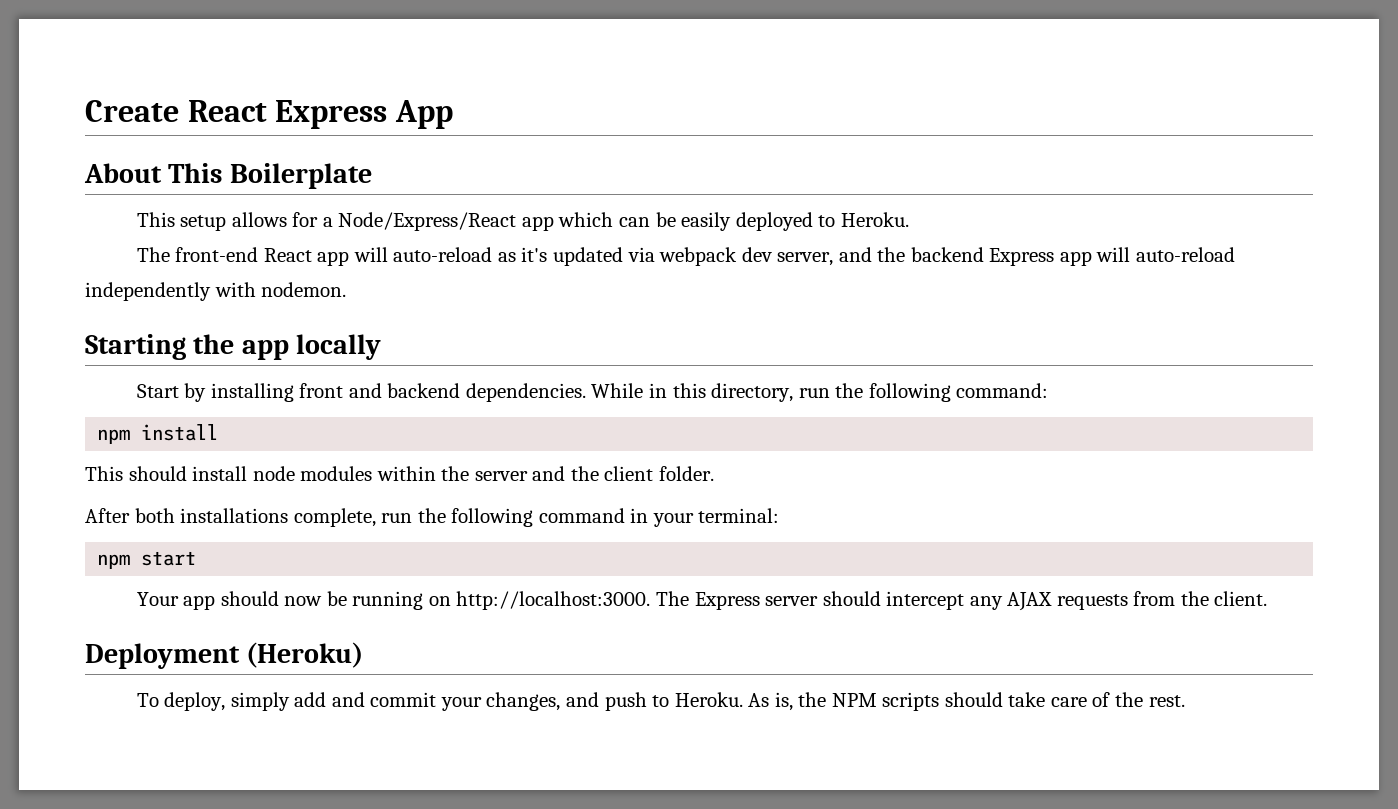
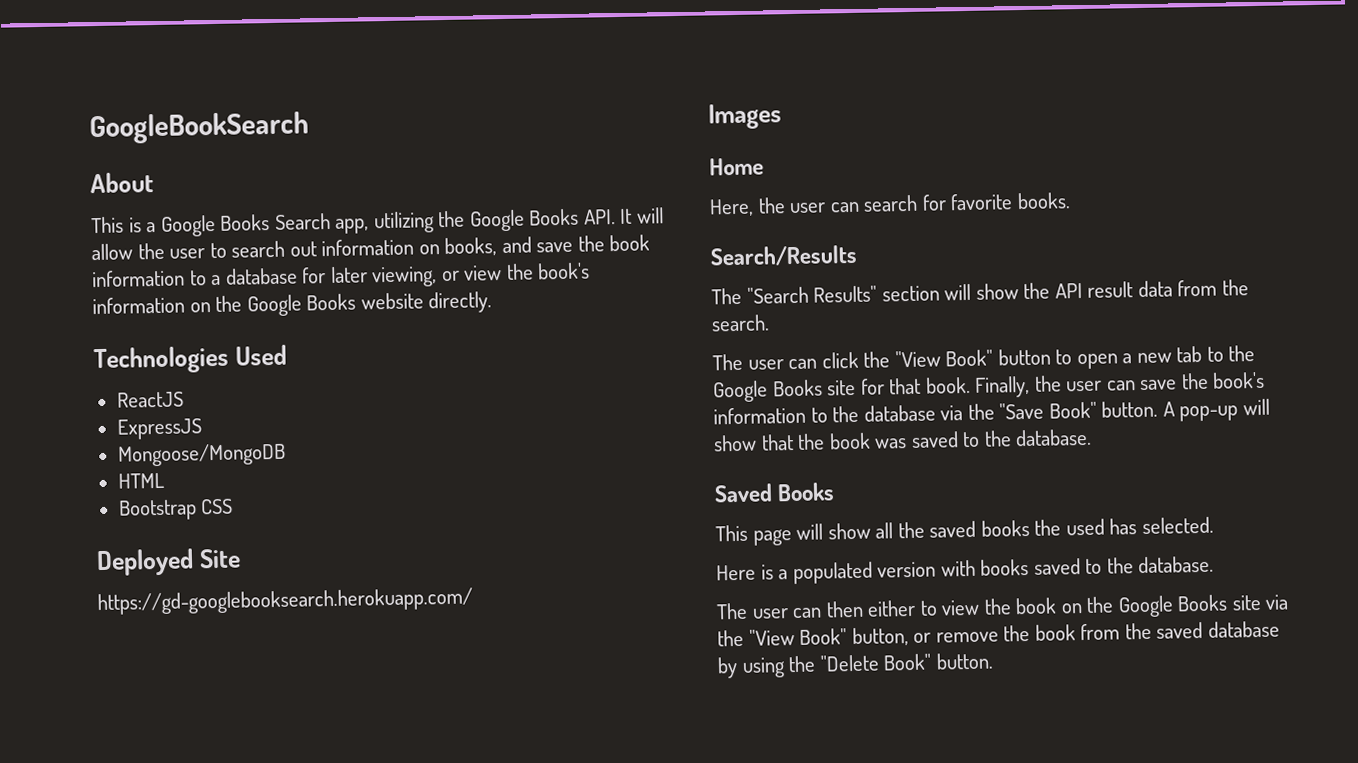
- Create React Express App
+ GoogleBookSearch
- About This Boilerplate
- This setup allows for a Node/Express/React app which can be easily deployed to Heroku.
- The front-end React app will auto-reload as it's updated via webpack dev server, and the backend Express app will auto-reload independently with nodemon.
- Starting the app locally
- Start by installing front and backend dependencies. While in this directory, run the following command:
- npm install
- This should install node modules within the server and the client folder.
- After both installations complete, run the following command in your terminal:
- npm start
- Your app should now be running on http://localhost:3000. The Express server should intercept any AJAX requests from the client.
- Deployment (Heroku)
- To deploy, simply add and commit your changes, and push to Heroku. As is, the NPM scripts should take care of the rest.
+ About
+ This is a Google Books Search app, utilizing the Google Books API. It will allow the user to search out information on books, and save the book information to a database for later viewing, or view the book's information on the Google Books website directly.
+ Technologies Used
+ ReactJS
+ ExpressJS
+ Mongoose/MongoDB
+ HTML
+ Bootstrap CSS
+ Deployed Site
+ https://gd-googlebooksearch.herokuapp.com/
+ Images
+ Home
+ Here, the user can search for favorite books.
+ Search/Results
+ The "Search Results" section will show the API result data from the search.
+ The user can click the "View Book" button to open a new tab to the Google Books site for that book. Finally, the user can save the book's information to the database via the "Save Book" button. A pop-up will show that the book was saved to the database.
+ Saved Books
+ This page will show all the saved books the used has selected.
+ Here is a populated version with books saved to the database.
+ The user can then either to view the book on the Google Books site via the "View Book" button, or remove the book from the saved database by using the "Delete Book" button.

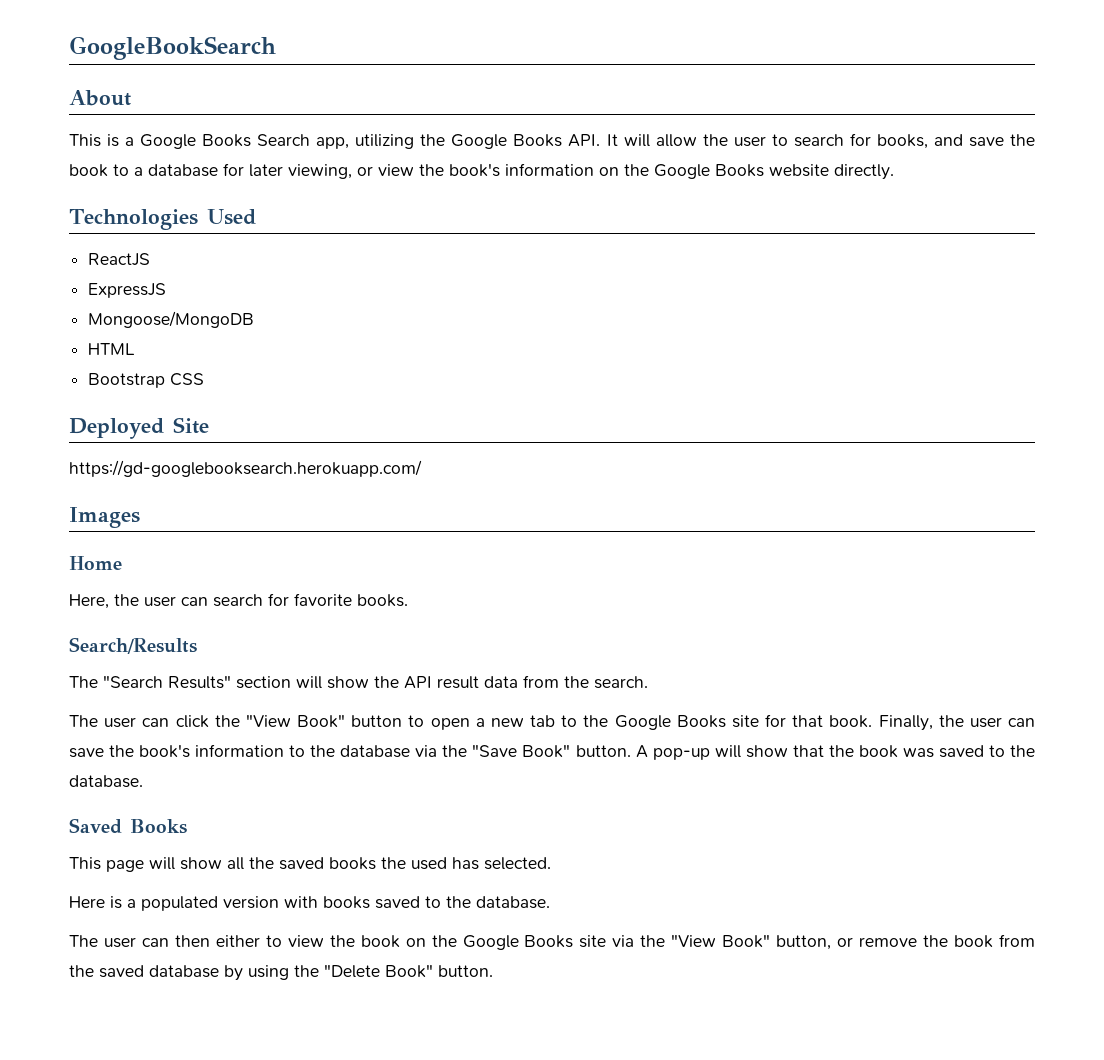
- This is a Google Books Search app, utilizing the Google Books API. It will allow the user to search out information on books, and save the book information to a database for later viewing, or view the book's information on the Google Books website directly.
+ This is a Google Books Search app, utilizing the Google Books API. It will allow the user to search for books, and save the book to a database for later viewing, or view the book's information on the Google Books website directly.

